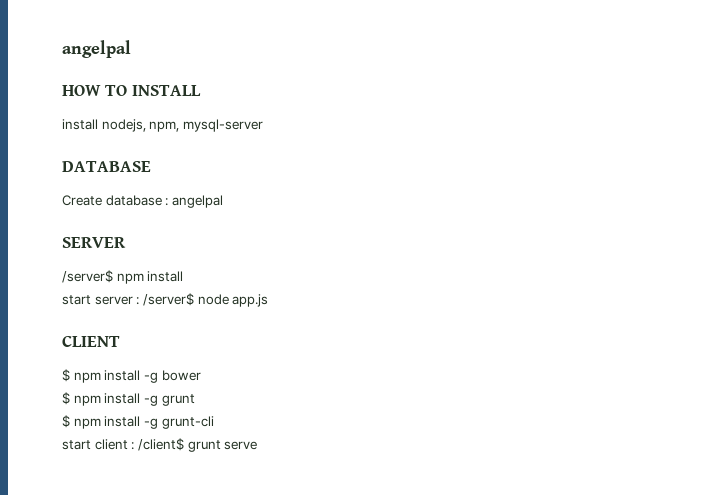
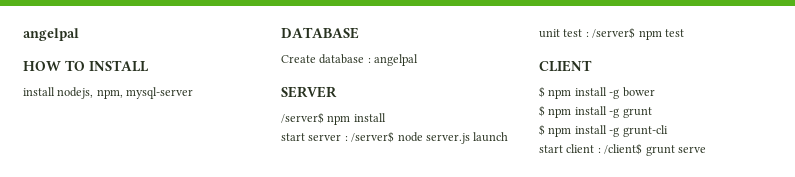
- start server : /server$ node app.js
+ start server : /server$ node server.js launch unit test : /server$ npm test

